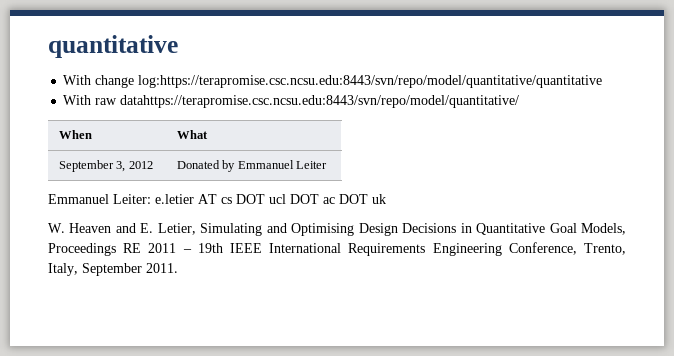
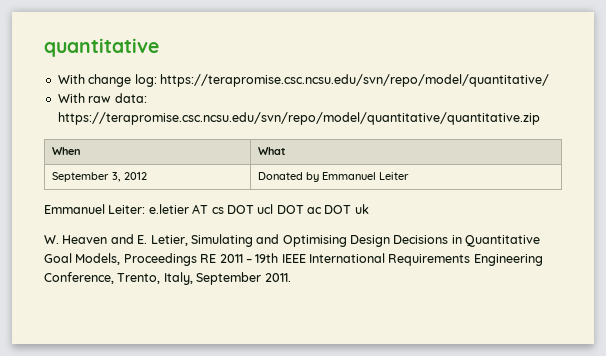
- With change log:https://terapromise.csc.ncsu.edu:8443/svn/repo/model/quantitative/quantitative
+ With change log: https://terapromise.csc.ncsu.edu/svn/repo/model/quantitative/
- With raw datahttps://terapromise.csc.ncsu.edu:8443/svn/repo/model/quantitative/
+ With raw data: https://terapromise.csc.ncsu.edu/svn/repo/model/quantitative/quantitative.zip

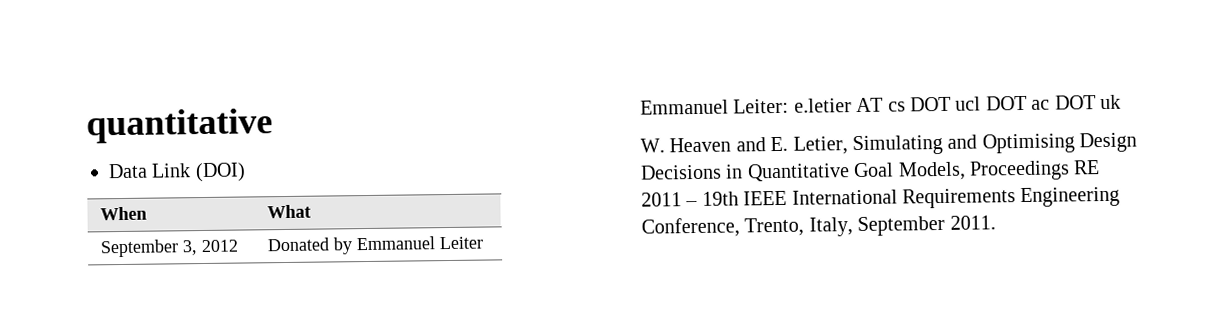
- With change log: https://terapromise.csc.ncsu.edu/svn/repo/model/quantitative/
- With raw data: https://terapromise.csc.ncsu.edu/svn/repo/model/quantitative/quantitative.zip
+ Data Link (DOI)

